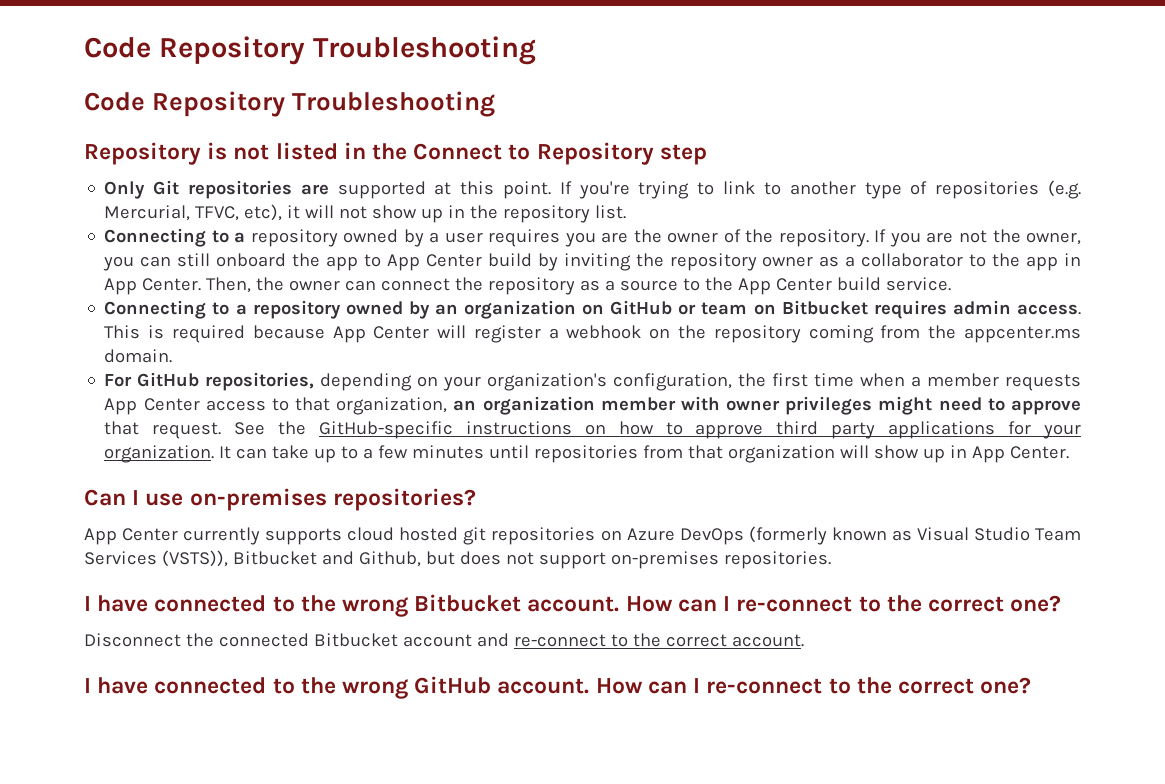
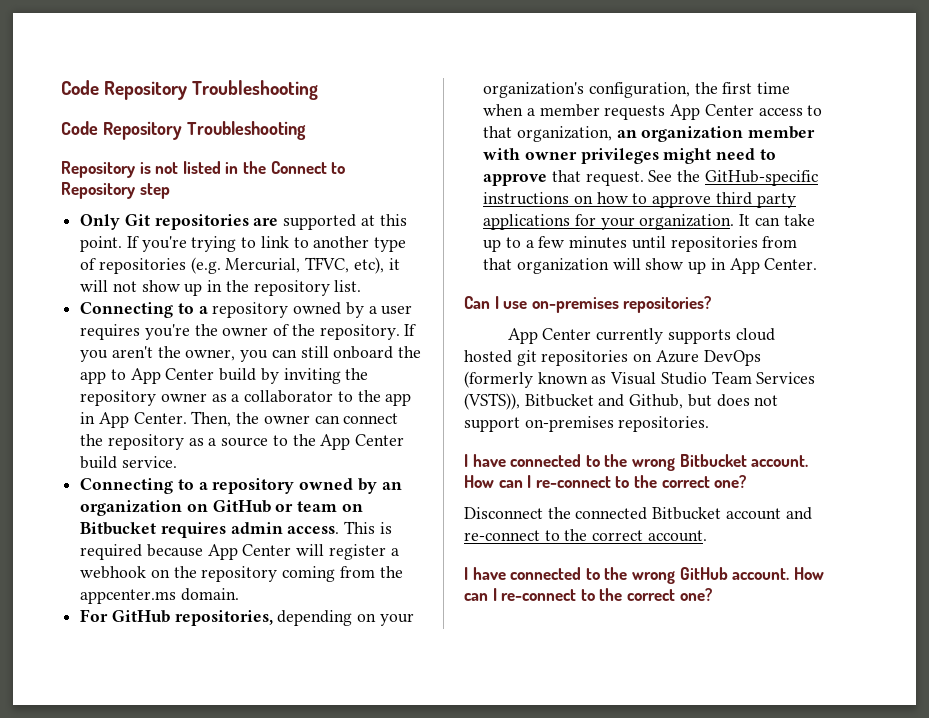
- Connecting to a repository owned by a user requires you are the owner of the repository.
+ Connecting to a repository owned by a user requires you're the owner of the repository.
- If you are not the owner, you can still onboard the app to App Center build by inviting the repository owner as a collaborator to the app in App Center.
+ If you aren't the owner, you can still onboard the app to App Center build by inviting the repository owner as a collaborator to the app in App Center.

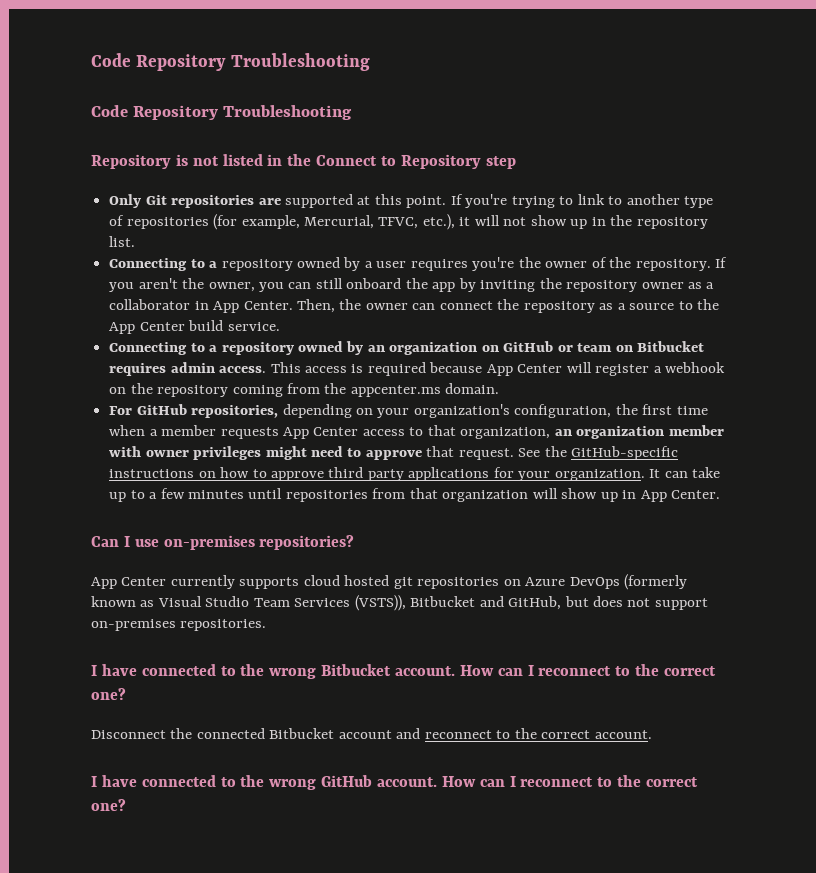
- If you're trying to link to another type of repositories (e.g. Mercurial, TFVC, etc), it will not show up in the repository list.
+ If you're trying to link to another type of repositories (for example, Mercurial, TFVC, etc.), it will not show up in the repository list.
- If you aren't the owner, you can still onboard the app to App Center build by inviting the repository owner as a collaborator to the app in App Center.
+ If you aren't the owner, you can still onboard the app by inviting the repository owner as a collaborator in App Center.
- This is required because App Center will register a webhook on the repository coming from the appcenter.ms domain.
+ This access is required because App Center will register a webhook on the repository coming from the appcenter.ms domain.
- App Center currently supports cloud hosted git repositories on Azure DevOps (formerly known as Visual Studio Team Services (VSTS)), Bitbucket and Github, but does not support on-premises repositories.
+ App Center currently supports cloud hosted git repositories on Azure DevOps (formerly known as Visual Studio Team Services (VSTS)), Bitbucket and GitHub, but does not support on-premises repositories.
- I have connected to the wrong Bitbucket account. How can I re-connect to the correct one?
+ I have connected to the wrong Bitbucket account. How can I reconnect to the correct one?
- Disconnect the connected Bitbucket account and re-connect to the correct account.
+ Disconnect the connected Bitbucket account and reconnect to the correct account.
- I have connected to the wrong GitHub account. How can I re-connect to the correct one?
+ I have connected to the wrong GitHub account. How can I reconnect to the correct one?

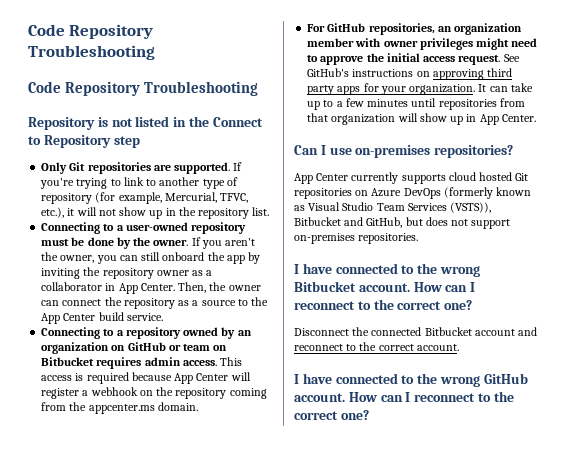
- Only Git repositories are supported at this point.
+ Only Git repositories are supported.
- If you're trying to link to another type of repositories (for example, Mercurial, TFVC, etc.), it will not show up in the repository list.
+ If you're trying to link to another type of repository (for example, Mercurial, TFVC, etc.), it will not show up in the repository list.
- Connecting to a repository owned by a user requires you're the owner of the repository.
+ Connecting to a user-owned repository must be done by the owner.
- For GitHub repositories, depending on your organization's configuration, the first time when a member requests App Center access to that organization, an organization member with owner privileges might need to approve that request. See the GitHub-specific instructions on how to approve third party applications for your organization.
+ For GitHub repositories, an organization member with owner privileges might need to approve the initial access request. See GitHub's instructions on approving third party apps for your organization.
- App Center currently supports cloud hosted git repositories on Azure DevOps (formerly known as Visual Studio Team Services (VSTS)), Bitbucket and GitHub, but does not support on-premises repositories.
+ App Center currently supports cloud hosted Git repositories on Azure DevOps (formerly known as Visual Studio Team Services (VSTS)), Bitbucket and GitHub, but does not support on-premises repositories.

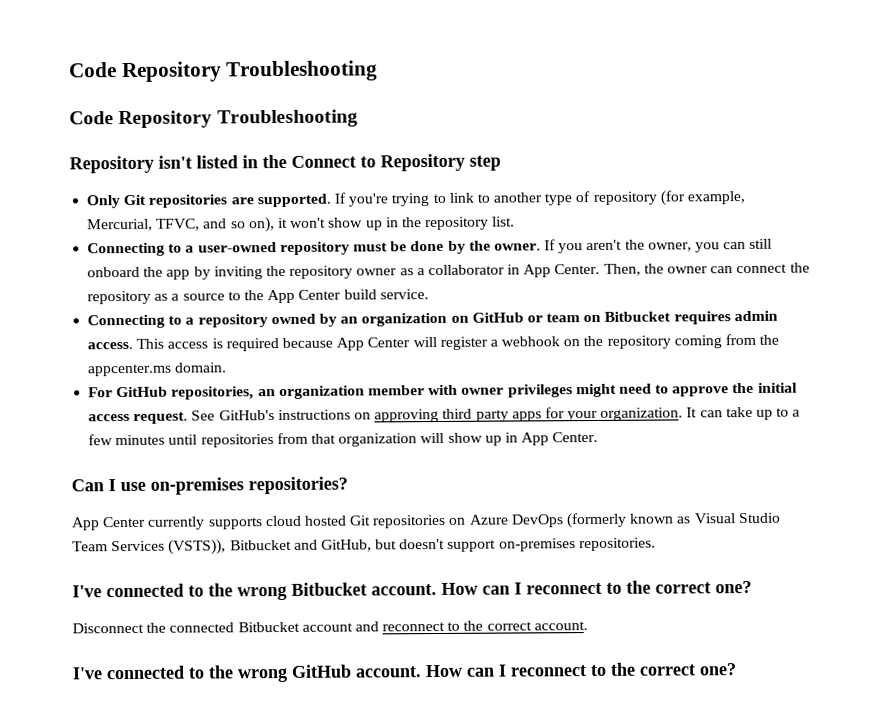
- Repository is not listed in the Connect to Repository step
+ Repository isn't listed in the Connect to Repository step
- If you're trying to link to another type of repository (for example, Mercurial, TFVC, etc.), it will not show up in the repository list.
+ If you're trying to link to another type of repository (for example, Mercurial, TFVC, and so on), it won't show up in the repository list.
- App Center currently supports cloud hosted Git repositories on Azure DevOps (formerly known as Visual Studio Team Services (VSTS)), Bitbucket and GitHub, but does not support on-premises repositories.
+ App Center currently supports cloud hosted Git repositories on Azure DevOps (formerly known as Visual Studio Team Services (VSTS)), Bitbucket and GitHub, but doesn't support on-premises repositories.
- I have connected to the wrong Bitbucket account.
+ I've connected to the wrong Bitbucket account.
- I have connected to the wrong GitHub account.
+ I've connected to the wrong GitHub account.

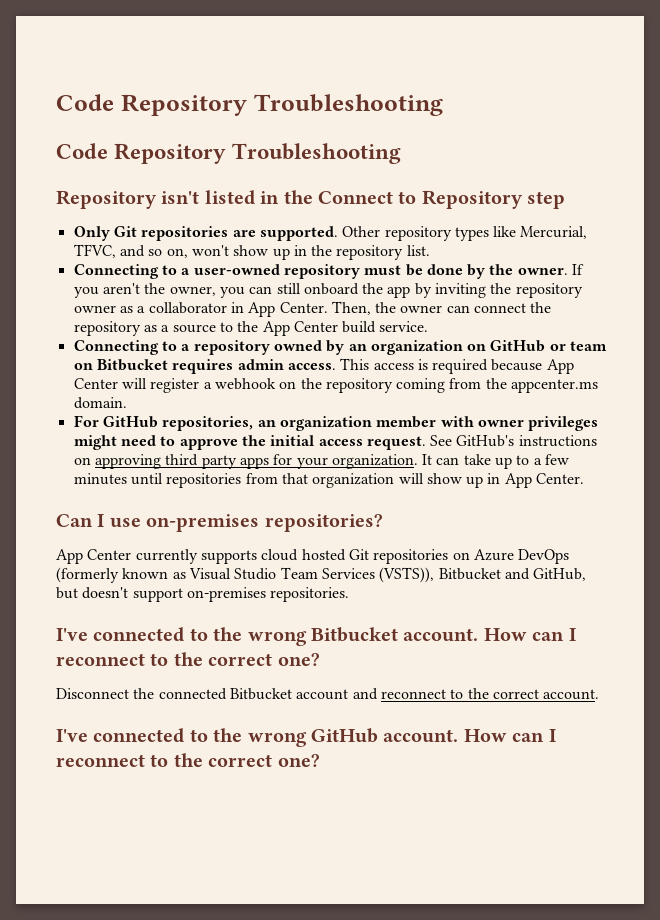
- If you're trying to link to another type of repository (for example, Mercurial, TFVC, and so on), it won't show up in the repository list.
+ Other repository types like Mercurial, TFVC, and so on, won't show up in the repository list.

